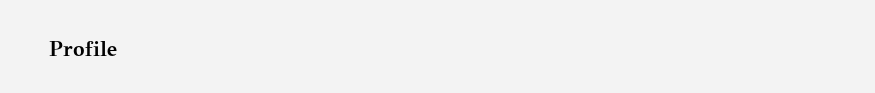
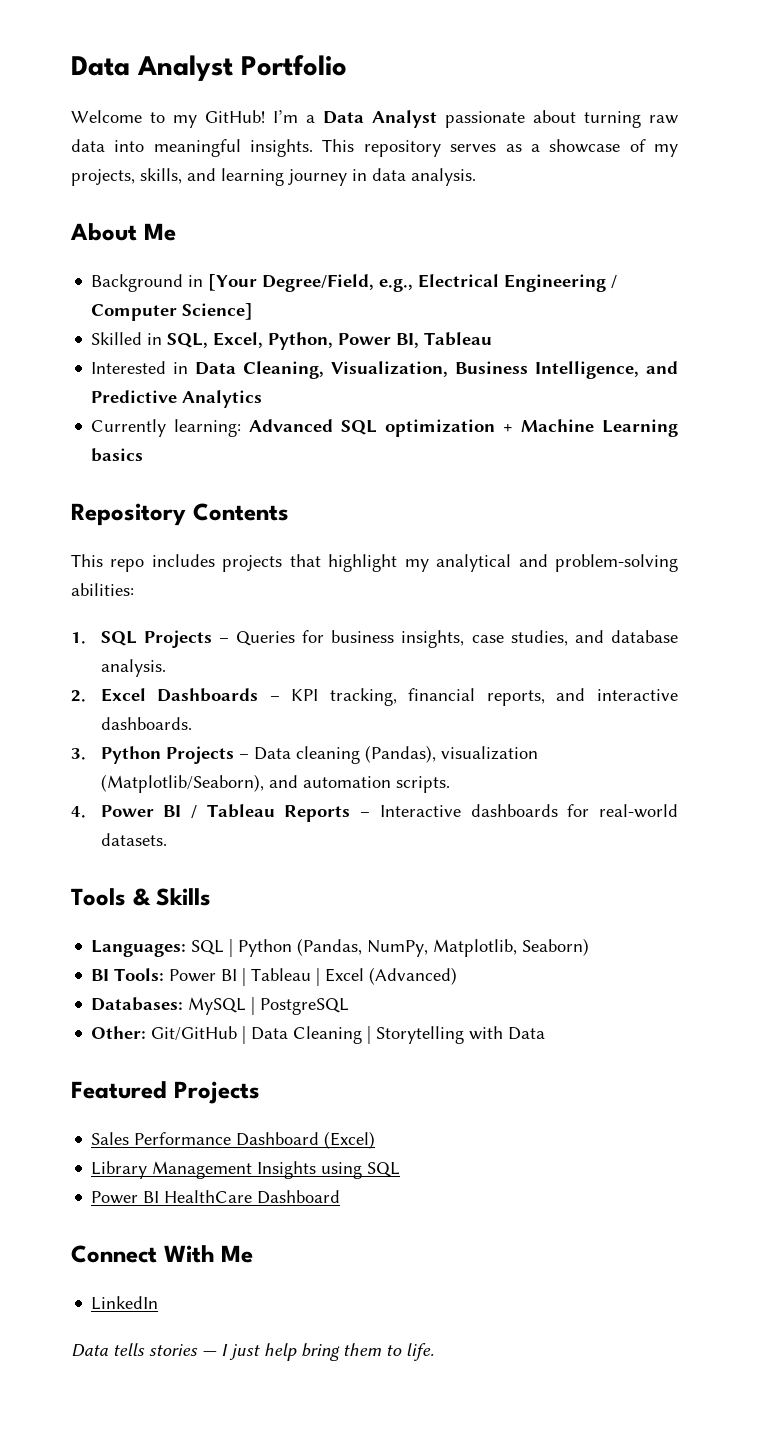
- Profile
+ Data Analyst Portfolio
+ Welcome to my GitHub! I’m a Data Analyst passionate about turning raw data into meaningful insights. This repository serves as a showcase of my projects, skills, and learning journey in data analysis.
+ About Me
+ Background in [Your Degree/Field, e.g., Electrical Engineering / Computer Science]
+ Skilled in SQL, Excel, Python, Power BI, Tableau
+ Interested in Data Cleaning, Visualization, Business Intelligence, and Predictive Analytics
+ Currently learning: Advanced SQL optimization + Machine Learning basics
+ Repository Contents
+ This repo includes projects that highlight my analytical and problem-solving abilities:
+ 1. SQL Projects – Queries for business insights, case studies, and database analysis.
+ 2. Excel Dashboards – KPI tracking, financial reports, and interactive dashboards.
+ 3. Python Projects – Data cleaning (Pandas), visualization (Matplotlib/Seaborn), and automation scripts.
+ 4. Power BI / Tableau Reports – Interactive dashboards for real-world datasets.
+ Tools & Skills
+ Languages: SQL | Python (Pandas, NumPy, Matplotlib, Seaborn)
+ BI Tools: Power BI | Tableau | Excel (Advanced)
+ Databases: MySQL | PostgreSQL
+ Other: Git/GitHub | Data Cleaning | Storytelling with Data
+ Featured Projects
+ Sales Performance Dashboard (Excel)
+ Library Management Insights using SQL
+ Power BI HealthCare Dashboard
+ Connect With Me
+ LinkedIn
+ Data tells stories — I just help bring them to life.

